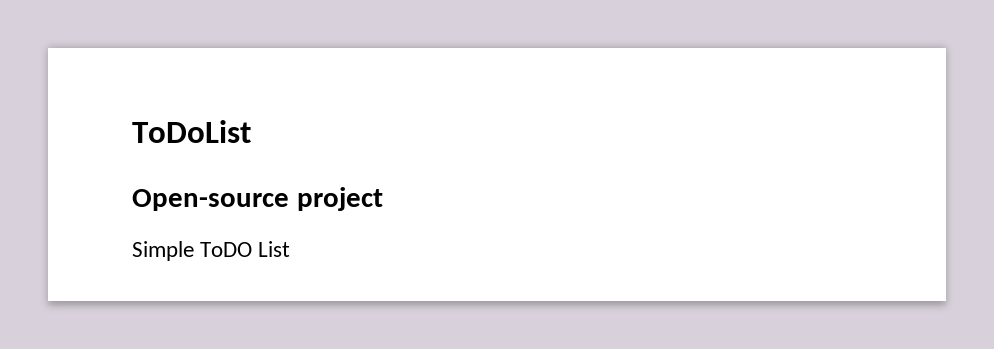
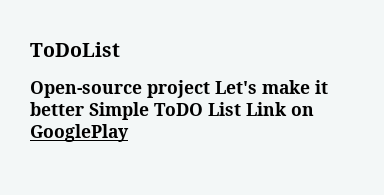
- Open-source project
- Simple ToDO List
+ Open-source project Let's make it better Simple ToDO List Link on GooglePlay

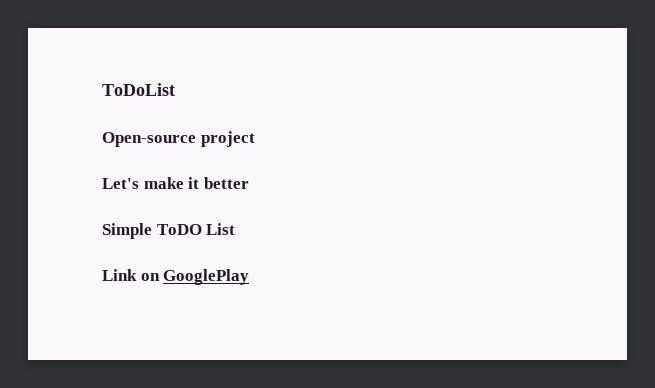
- Open-source project Let's make it better Simple ToDO List Link on GooglePlay
+ Open-source project
+ Let's make it better
+ Simple ToDO List
+ Link on GooglePlay

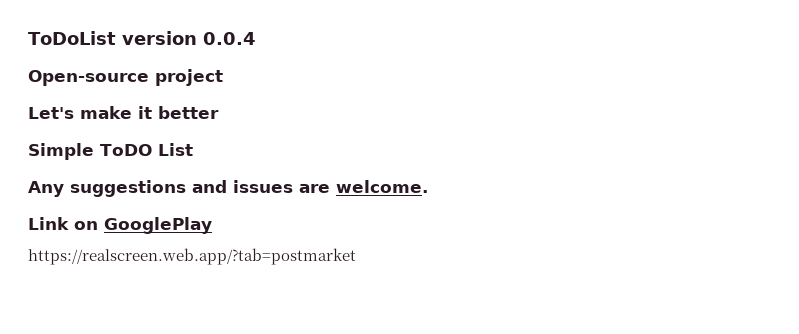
- ToDoList
+ ToDoList version 0.0.4
+ Any suggestions and issues are welcome.
+ https://realscreen.web.app/?tab=postmarket

